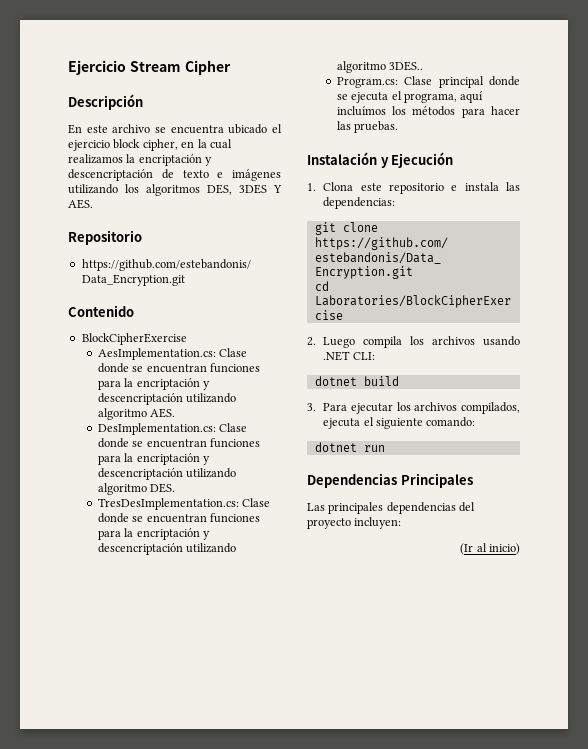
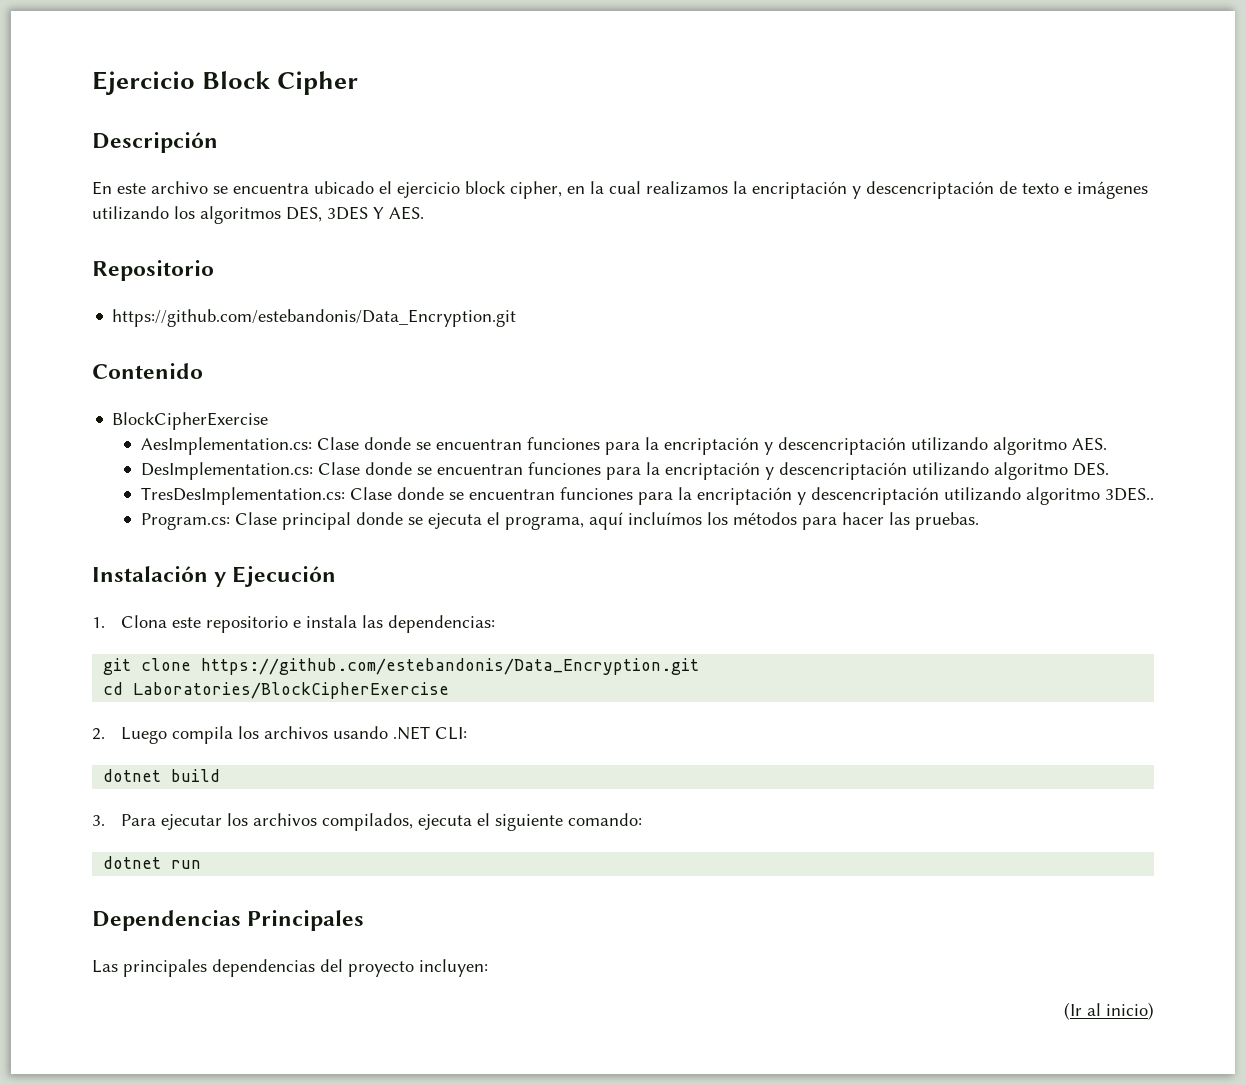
- Ejercicio Stream Cipher
+ Ejercicio Block Cipher

